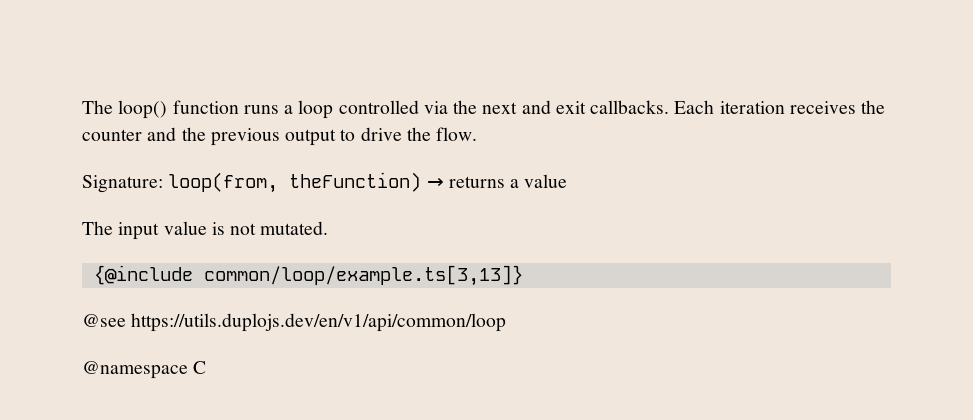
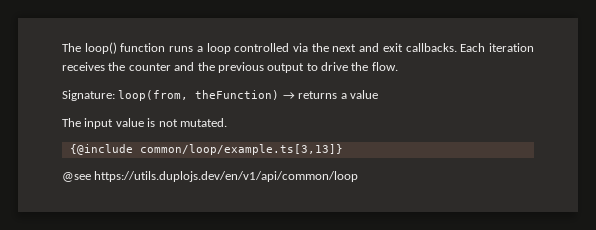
- @namespace C

